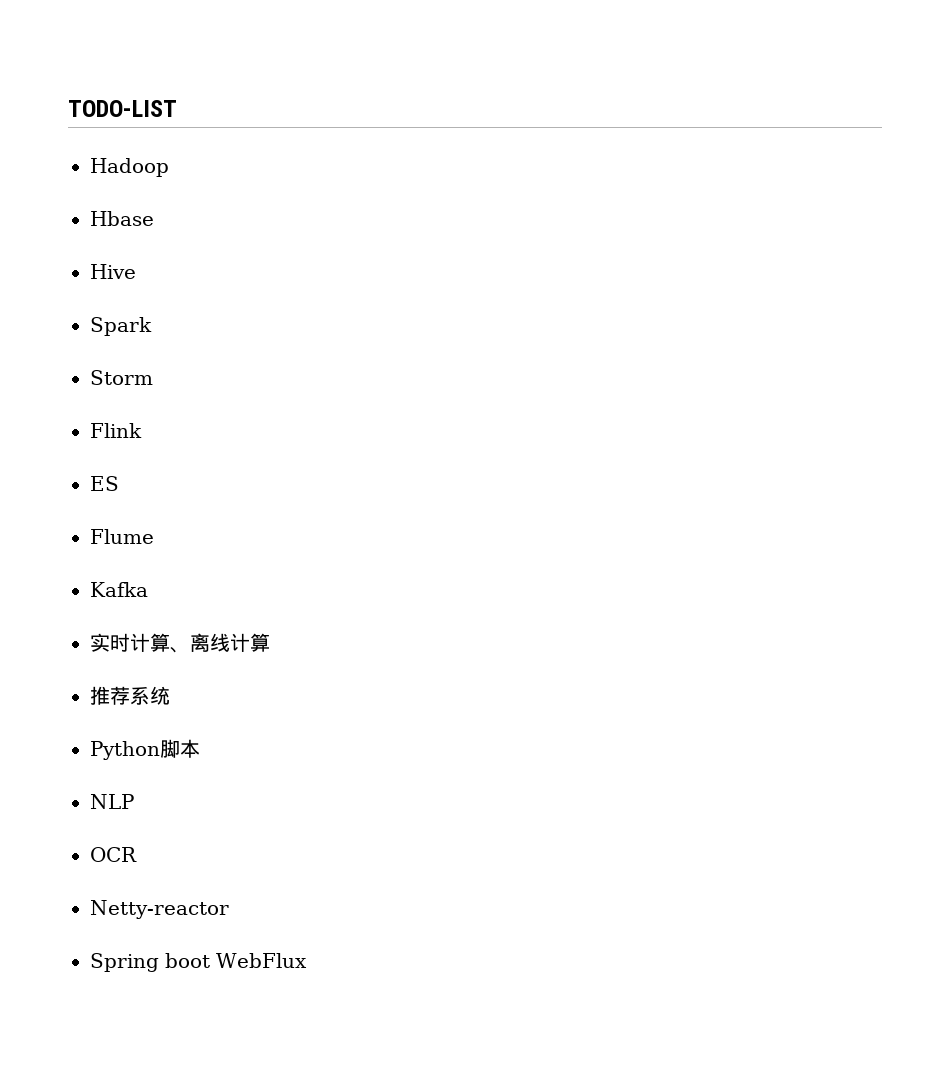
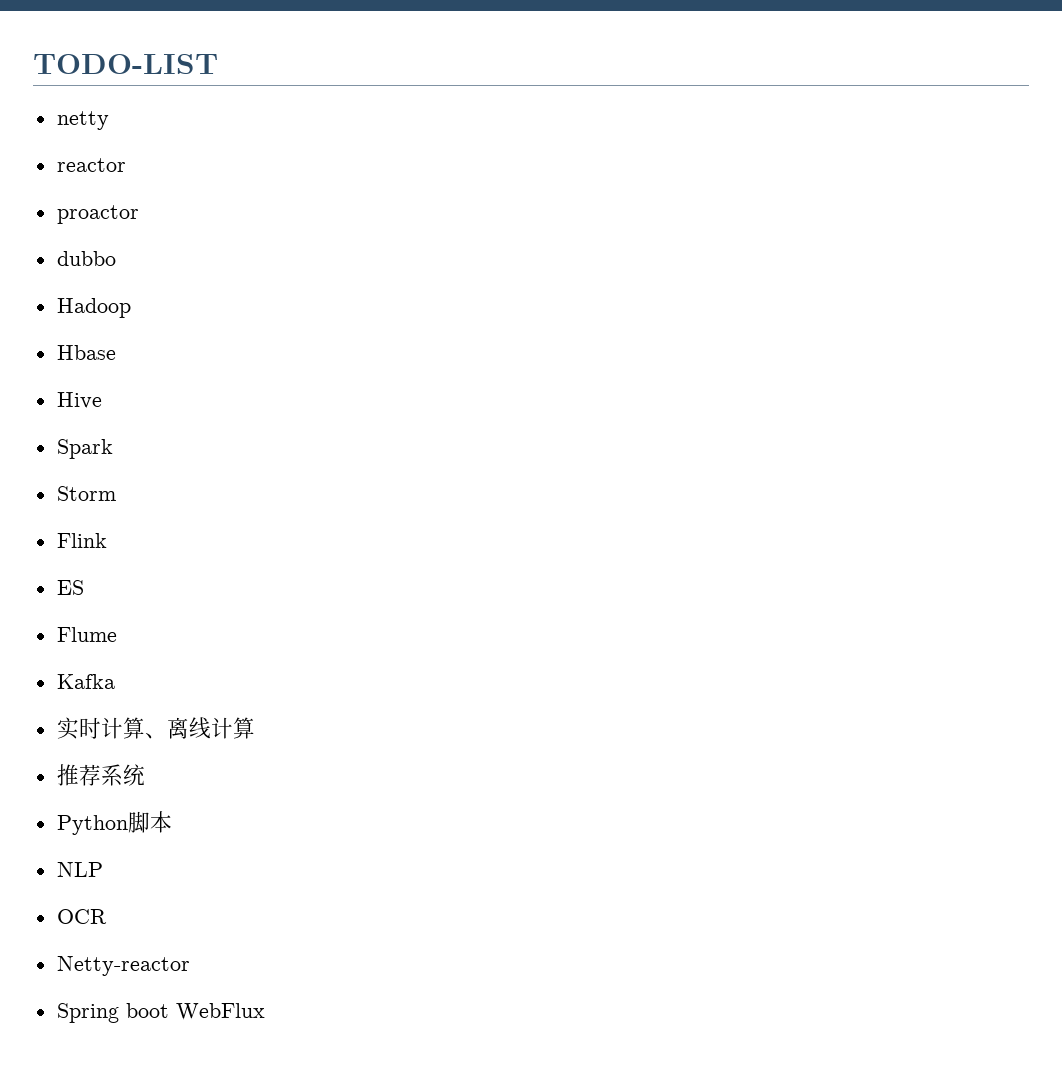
+ netty
+ reactor
+ proactor
+ dubbo

